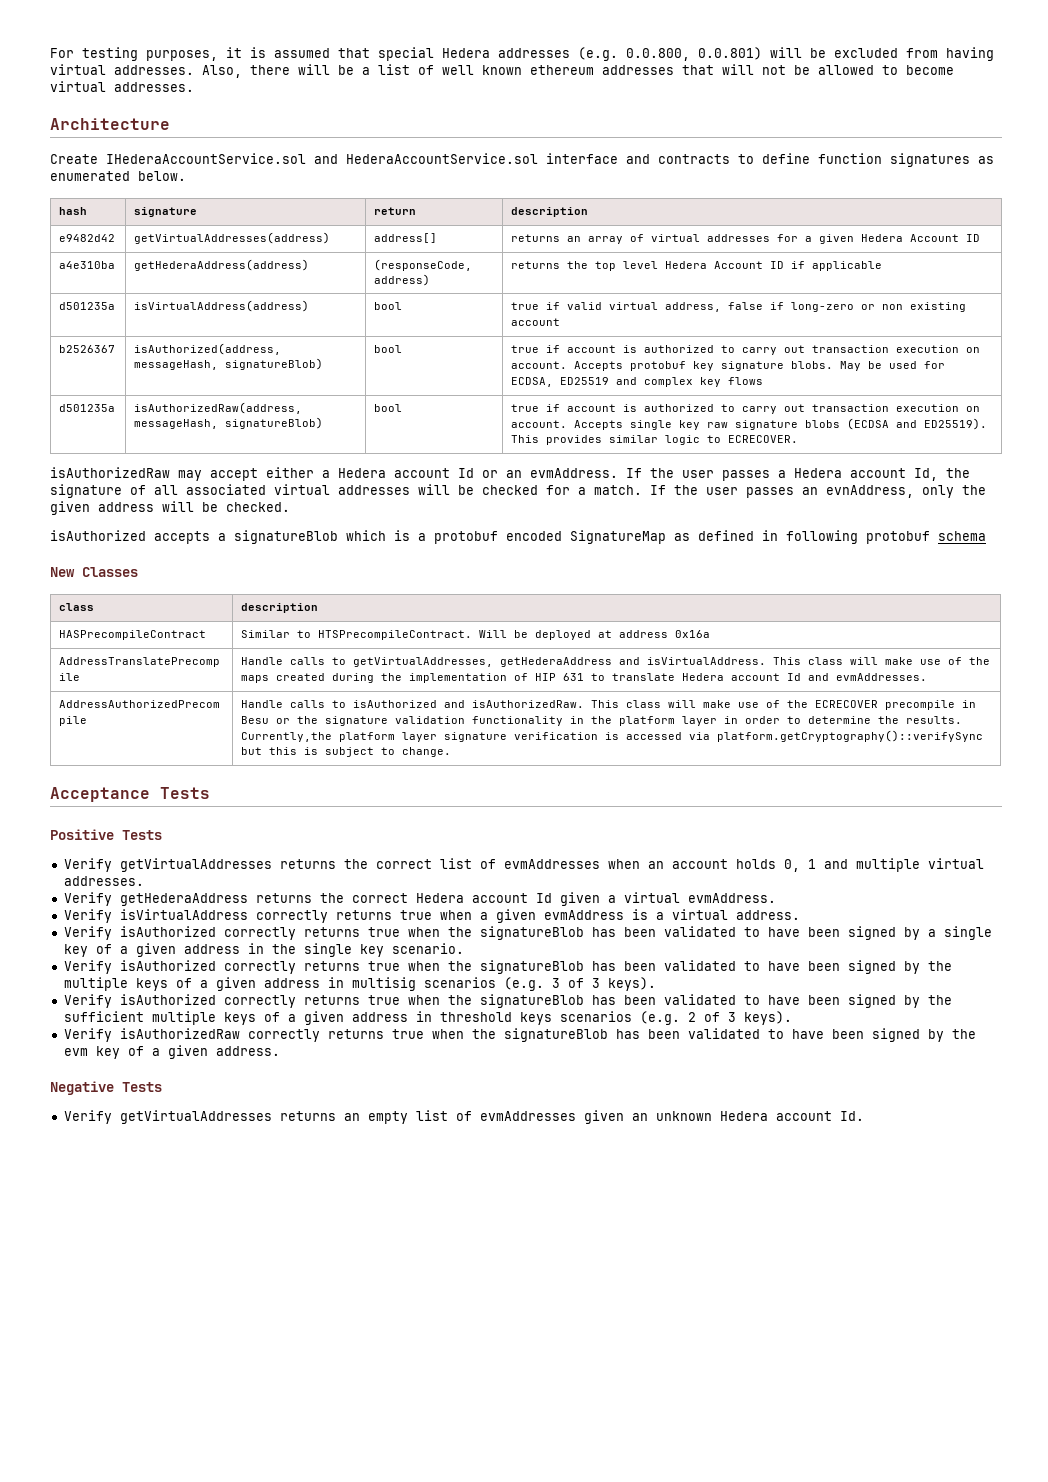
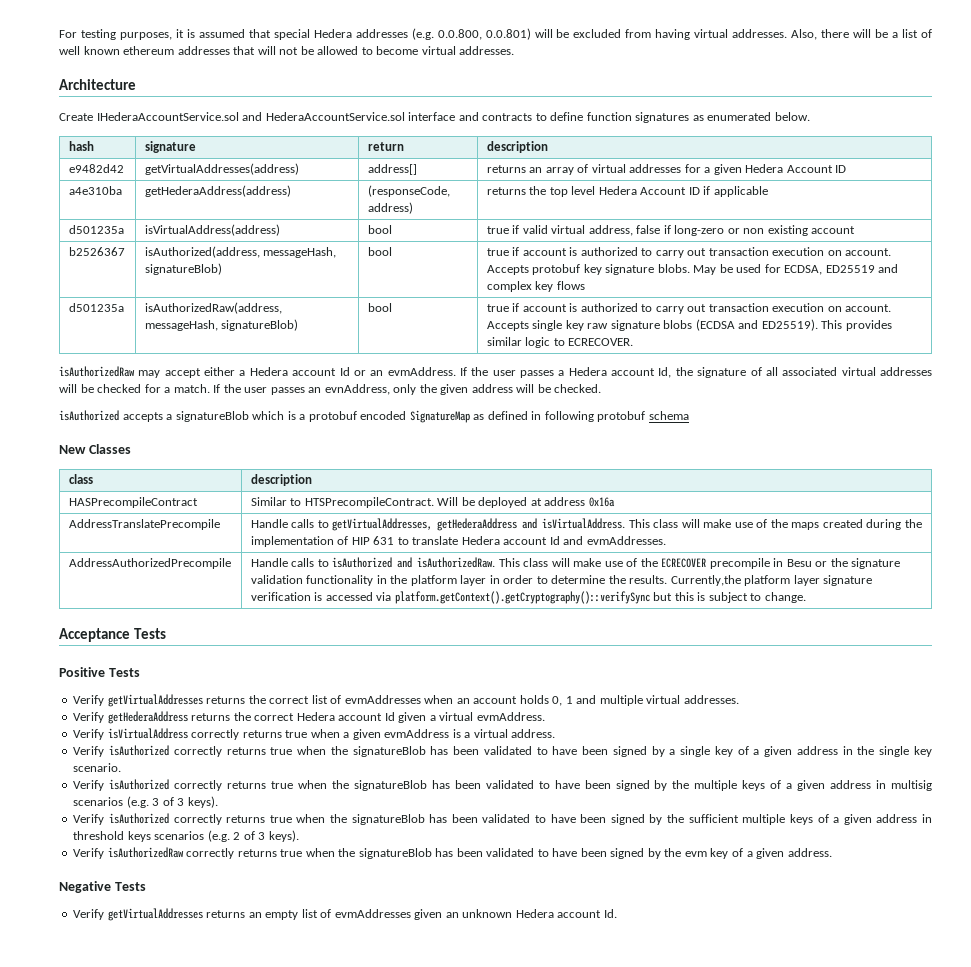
- Currently,the platform layer signature verification is accessed via platform.getCryptography()::verifySync but this is subject to change.
+ Currently,the platform layer signature verification is accessed via platform.getContext().getCryptography()::verifySync but this is subject to change.

